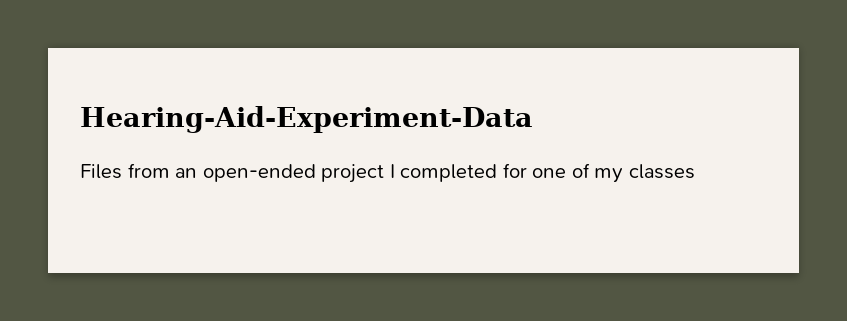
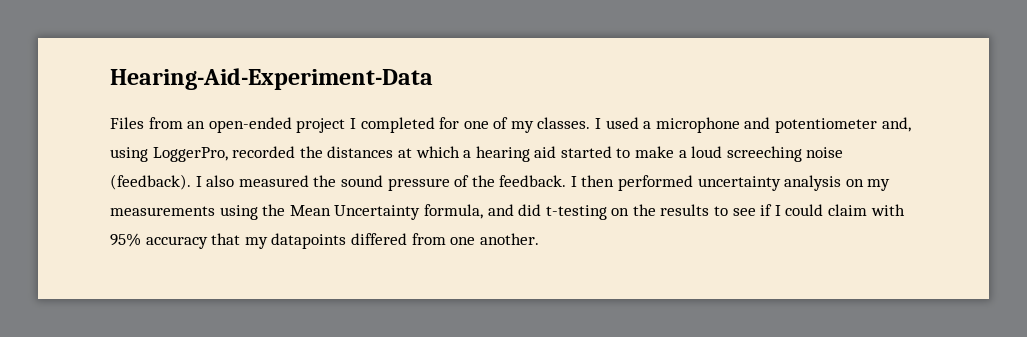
- Files from an open-ended project I completed for one of my classes
+ Files from an open-ended project I completed for one of my classes. I used a microphone and potentiometer and, using LoggerPro, recorded the distances at which a hearing aid started to make a loud screeching noise (feedback). I also measured the sound pressure of the feedback. I then performed uncertainty analysis on my measurements using the Mean Uncertainty formula, and did t-testing on the results to see if I could claim with 95% accuracy that my datapoints differed from one another.

